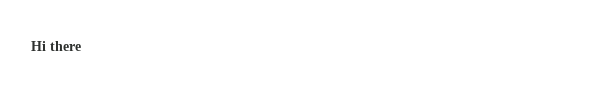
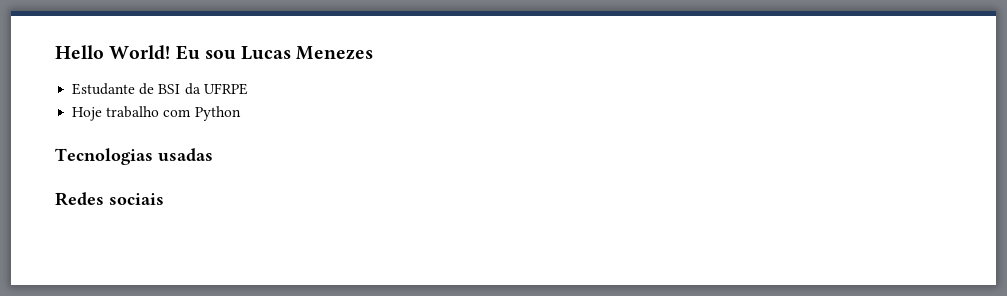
- Hi there
+ Hello World! Eu sou Lucas Menezes
+ Estudante de BSI da UFRPE
+ Hoje trabalho com Python
+ Tecnologias usadas
+ Redes sociais

